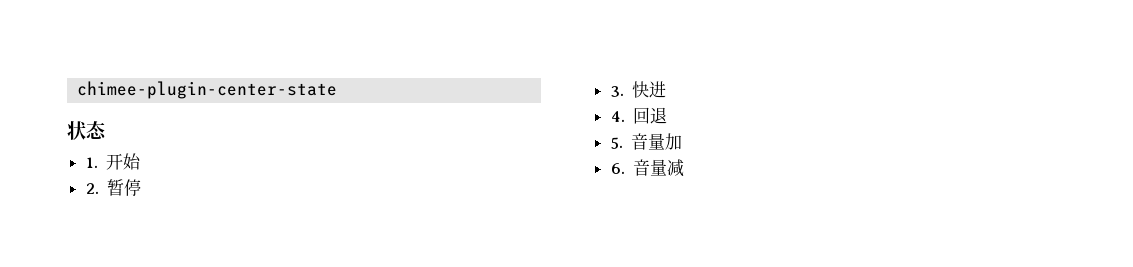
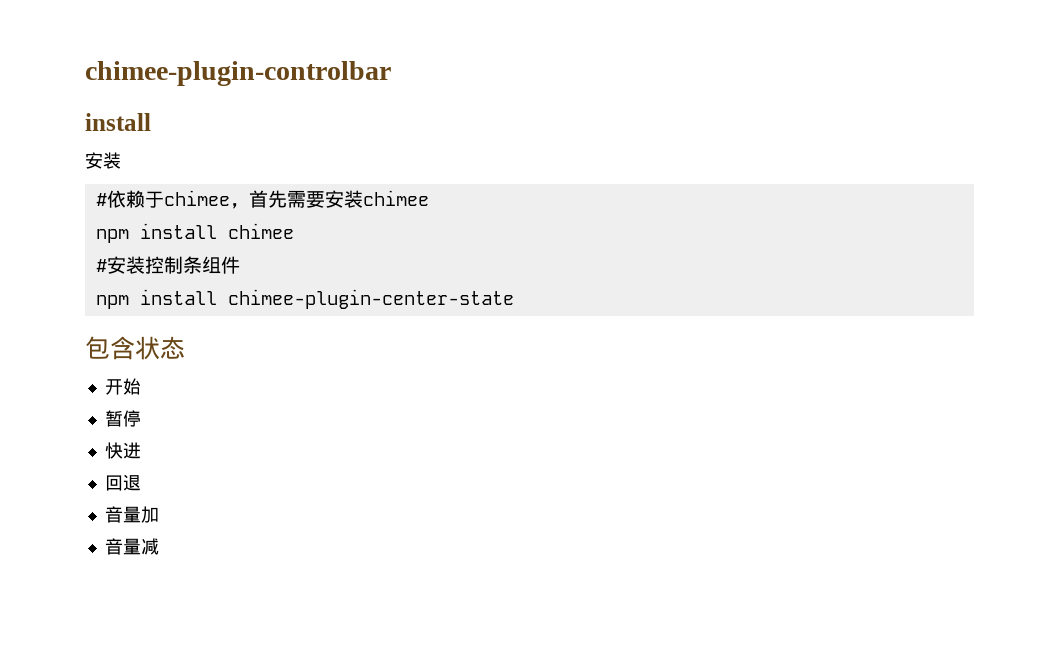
- chimee-plugin-center-state
+ chimee-plugin-controlbar
+ install
+ 安装
+ #依赖于chimee，首先需要安装chimee
+ npm install chimee
+ #安装控制条组件
+ npm install chimee-plugin-center-state
- 状态
+ 包含状态
- 1.开始
+ 开始
- 2.暂停
+ 暂停
- 3.快进
+ 快进
- 4.回退
+ 回退
- 5.音量加
+ 音量加
- 6.音量减
+ 音量减

